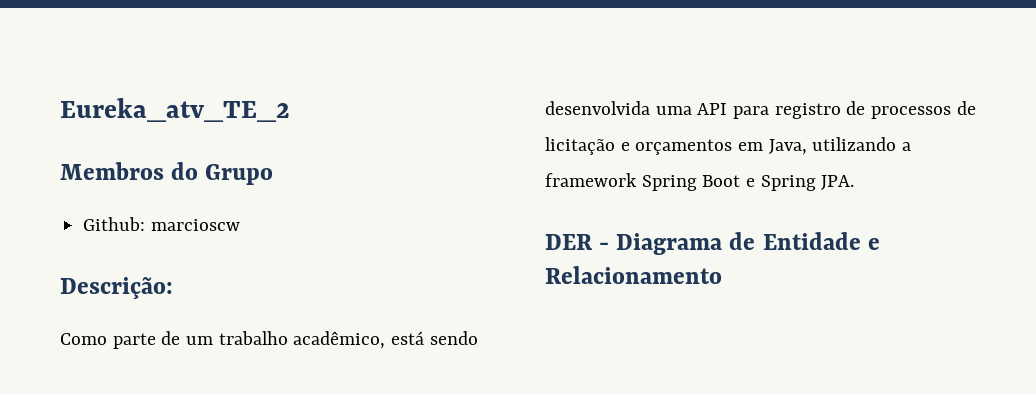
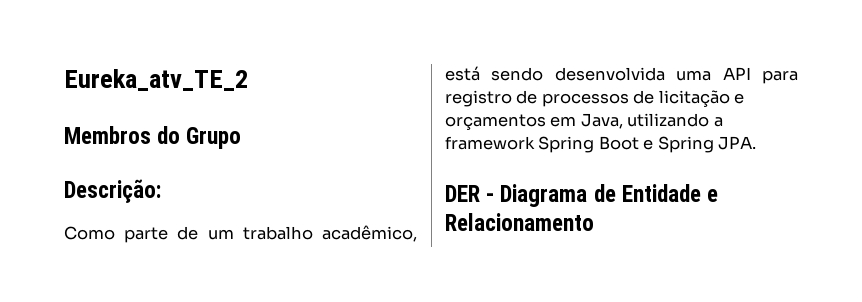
- Github: marcioscw

